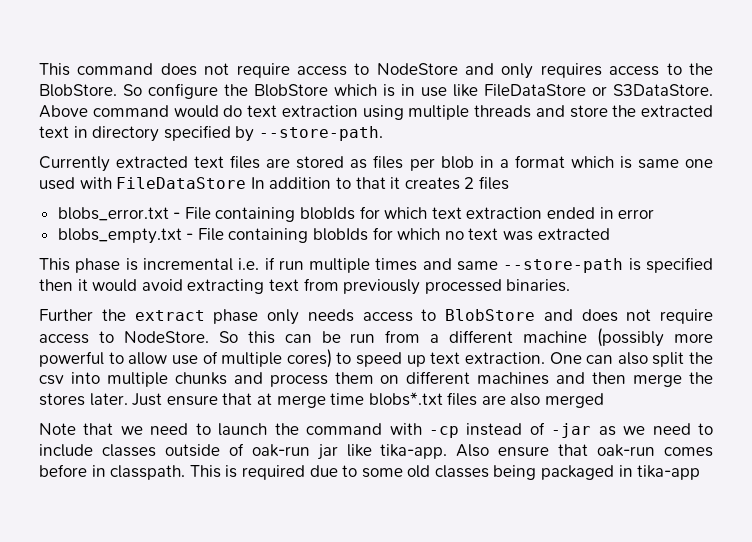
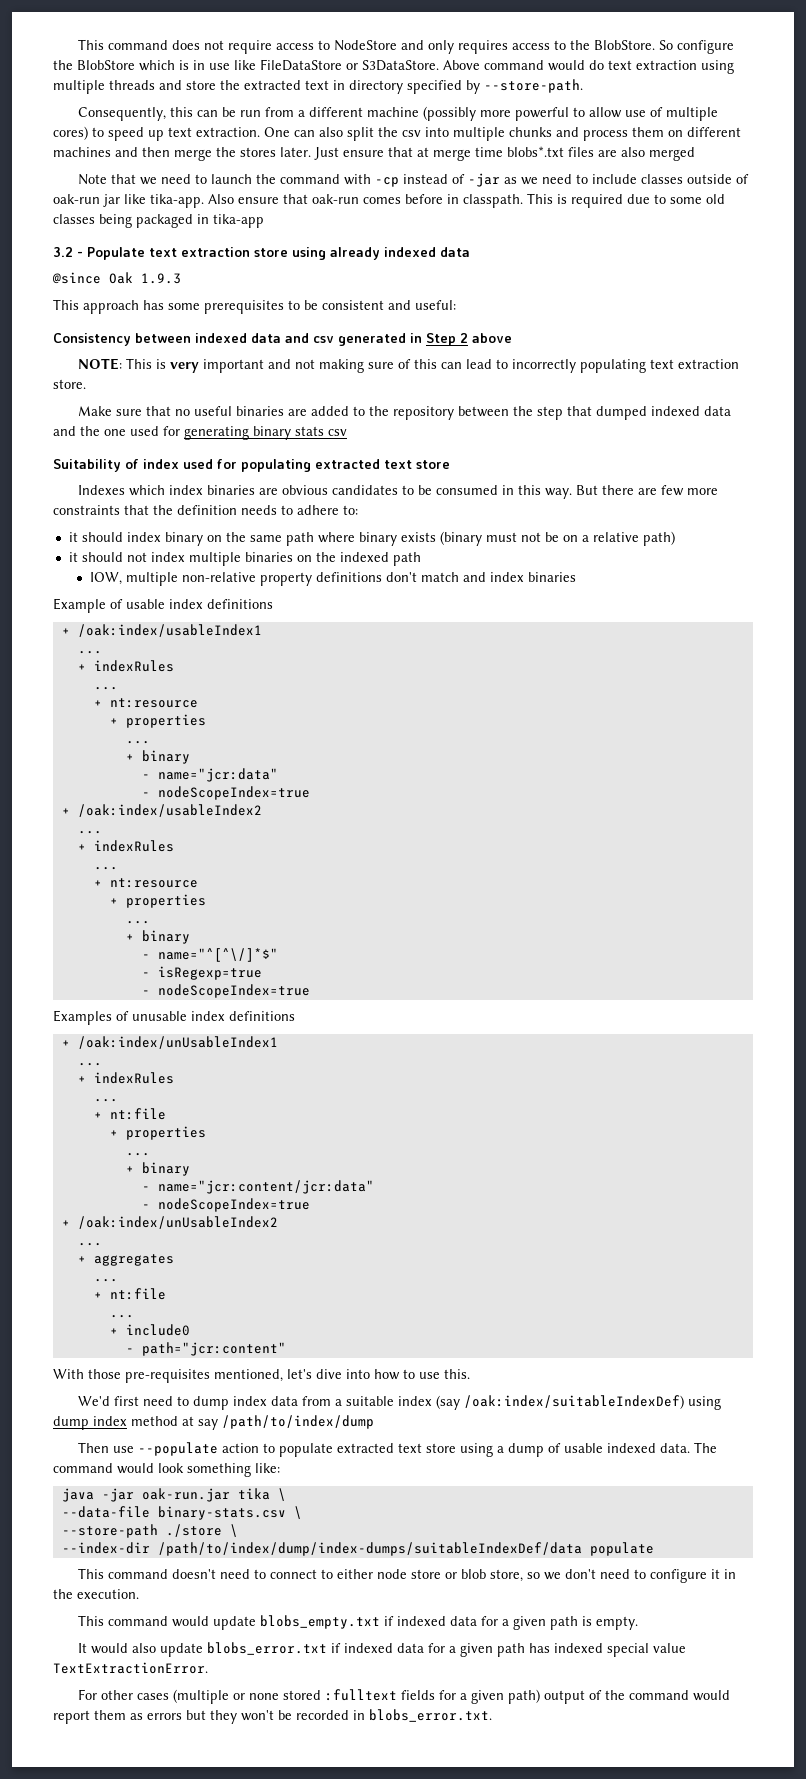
- Currently extracted text files are stored as files per blob in a format which is same one used with FileDataStore In addition to that it creates 2 files
- blobs_error.txt - File containing blobIds for which text extraction ended in error
- blobs_empty.txt - File containing blobIds for which no text was extracted
- This phase is incremental i.e. if run multiple times and same --store-path is specified then it would avoid extracting text from previously processed binaries.
- Further the extract phase only needs access to BlobStore and does not require access to NodeStore. So this can be run from a different machine (possibly more powerful to allow use of multiple cores) to speed up text extraction.
+ Consequently, this can be run from a different machine (possibly more powerful to allow use of multiple cores) to speed up text extraction.
+ 3.2 - Populate text extraction store using already indexed data
+ @since Oak 1.9.3
+ This approach has some prerequisites to be consistent and useful:
+ Consistency between indexed data and csv generated in Step 2 above
+ NOTE: This is very important and not making sure of this can lead to incorrectly populating text extraction store.
+ Make sure that no useful binaries are added to the repository between the step that dumped indexed data and the one used for generating binary stats csv
+ Suitability of index used for populating extracted text store
+ Indexes which index binaries are obvious candidates to be consumed in this way. But there are few more constraints that the definition needs to adhere to:
+ it should index binary on the same path where binary exists (binary must not be on a relative path)
+ it should not index multiple binaries on the indexed path
+ IOW, multiple non-relative property definitions don't match and index binaries
+ Example of usable index definitions
+ + /oak:index/usableIndex1
+ ...
+ + indexRules
+ ...
+ + nt:resource
+ + properties
+ ...
+ + binary
+ - name="jcr:data"
+ - nodeScopeIndex=true
+ + /oak:index/usableIndex2
+ ...
+ + indexRules
+ ...
+ + nt:resource
+ + properties
+ ...
+ + binary
+ - name="^[^\/]*$"
+ - isRegexp=true
+ - nodeScopeIndex=true
+ Examples of unusable index definitions
+ + /oak:index/unUsableIndex1
+ ...
+ + indexRules
+ ...
+ + nt:file
+ + properties
+ ...
+ + binary
+ - name="jcr:content/jcr:data"
+ - nodeScopeIndex=true
+ + /oak:index/unUsableIndex2
+ ...
+ + aggregates
+ ...
+ + nt:file
+ ...
+ + include0
+ - path="jcr:content"
+ With those pre-requisites mentioned, let's dive into how to use this.
+ We'd first need to dump index data from a suitable index (say /oak:index/suitableIndexDef) using dump index method at say /path/to/index/dump
+ Then use --populate action to populate extracted text store using a dump of usable indexed data. The command would look something like:
+ java -jar oak-run.jar tika \
+ --data-file binary-stats.csv \
+ --store-path ./store \
+ --index-dir /path/to/index/dump/index-dumps/suitableIndexDef/data populate
+ This command doesn't need to connect to either node store or blob store, so we don't need to configure it in the execution.
+ This command would update blobs_empty.txt if indexed data for a given path is empty.
+ It would also update blobs_error.txt if indexed data for a given path has indexed special value TextExtractionError.
+ For other cases (multiple or none stored :fulltext fields for a given path) output of the command would report them as errors but they won't be recorded in blobs_error.txt.

